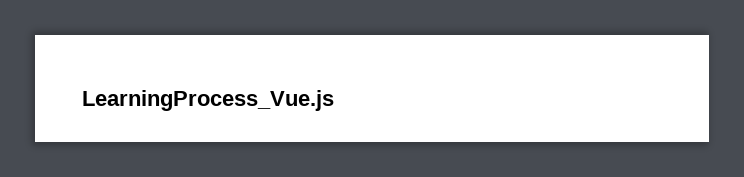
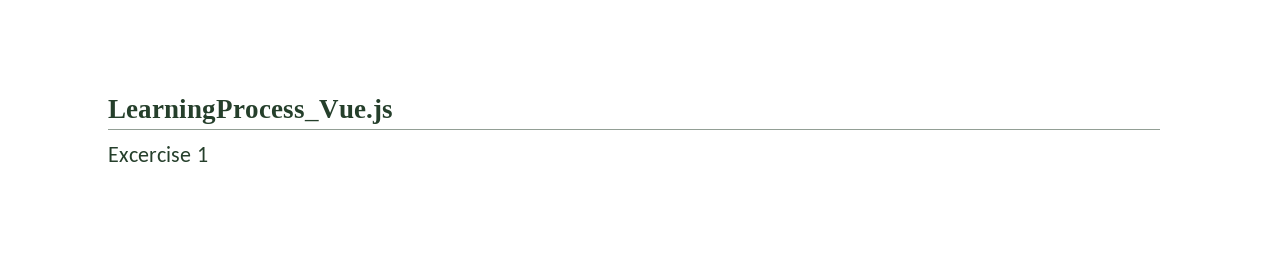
+ Excercise 1

